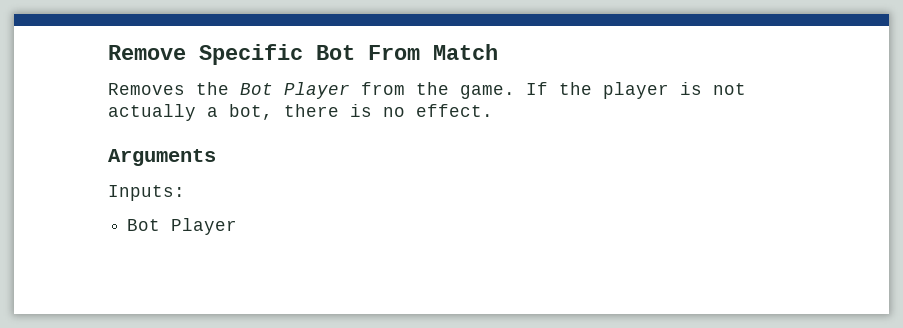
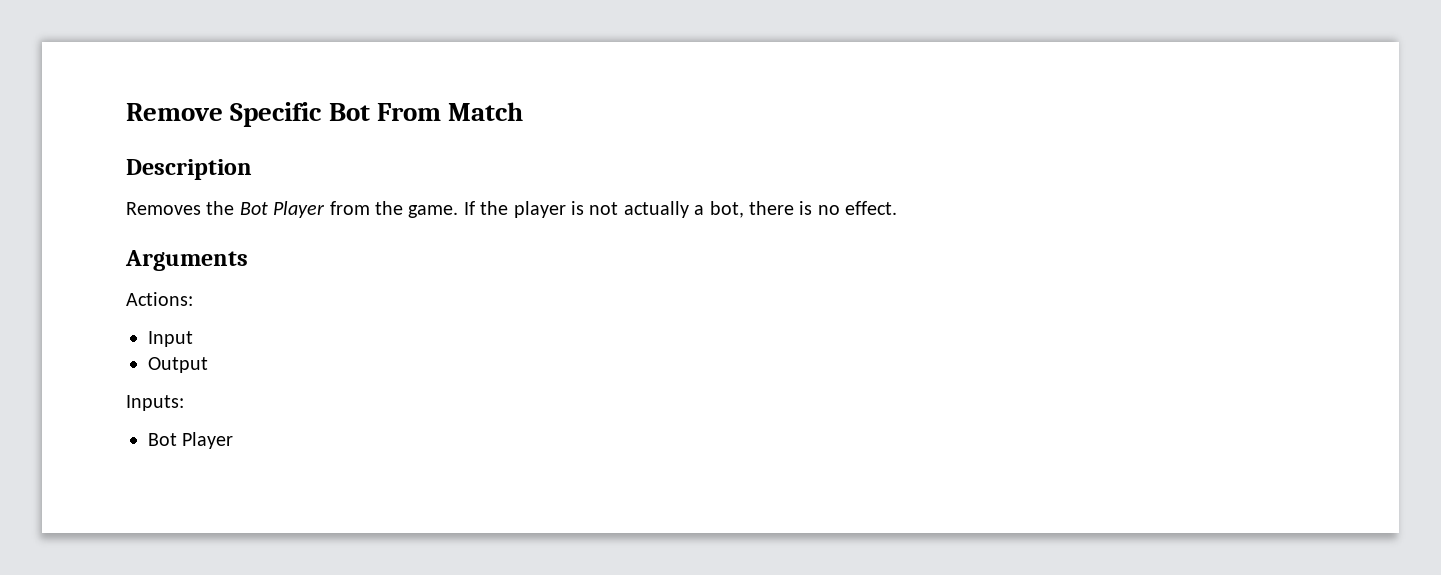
+ Description
+ Actions:
+ Input
+ Output

